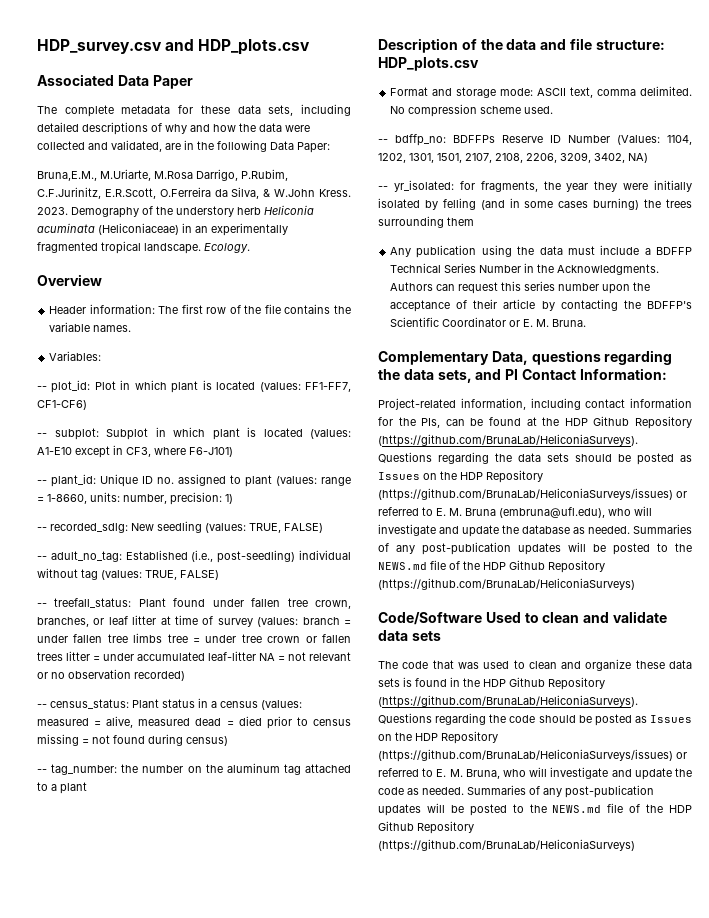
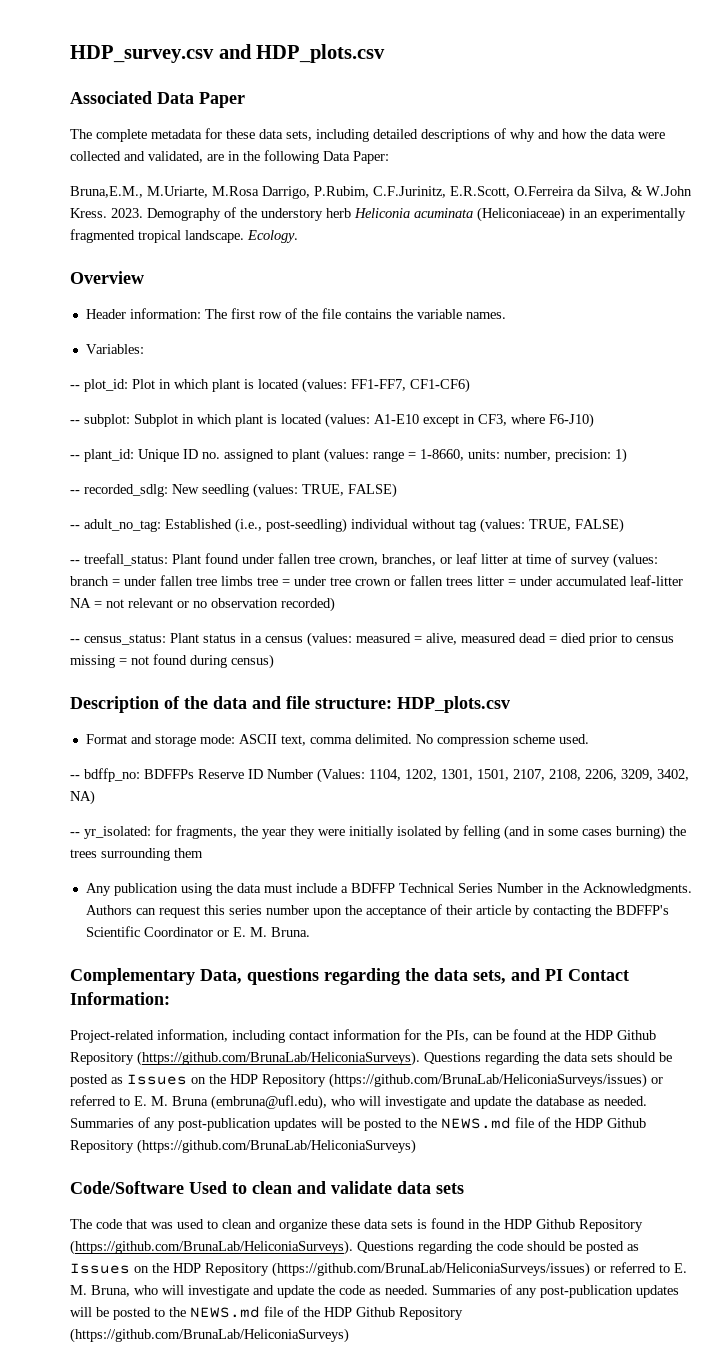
- -- subplot: Subplot in which plant is located (values: A1-E10 except in CF3, where F6-J101)
+ -- subplot: Subplot in which plant is located (values: A1-E10 except in CF3, where F6-J10)
- -- tag_number: the number on the aluminum tag attached to a plant

